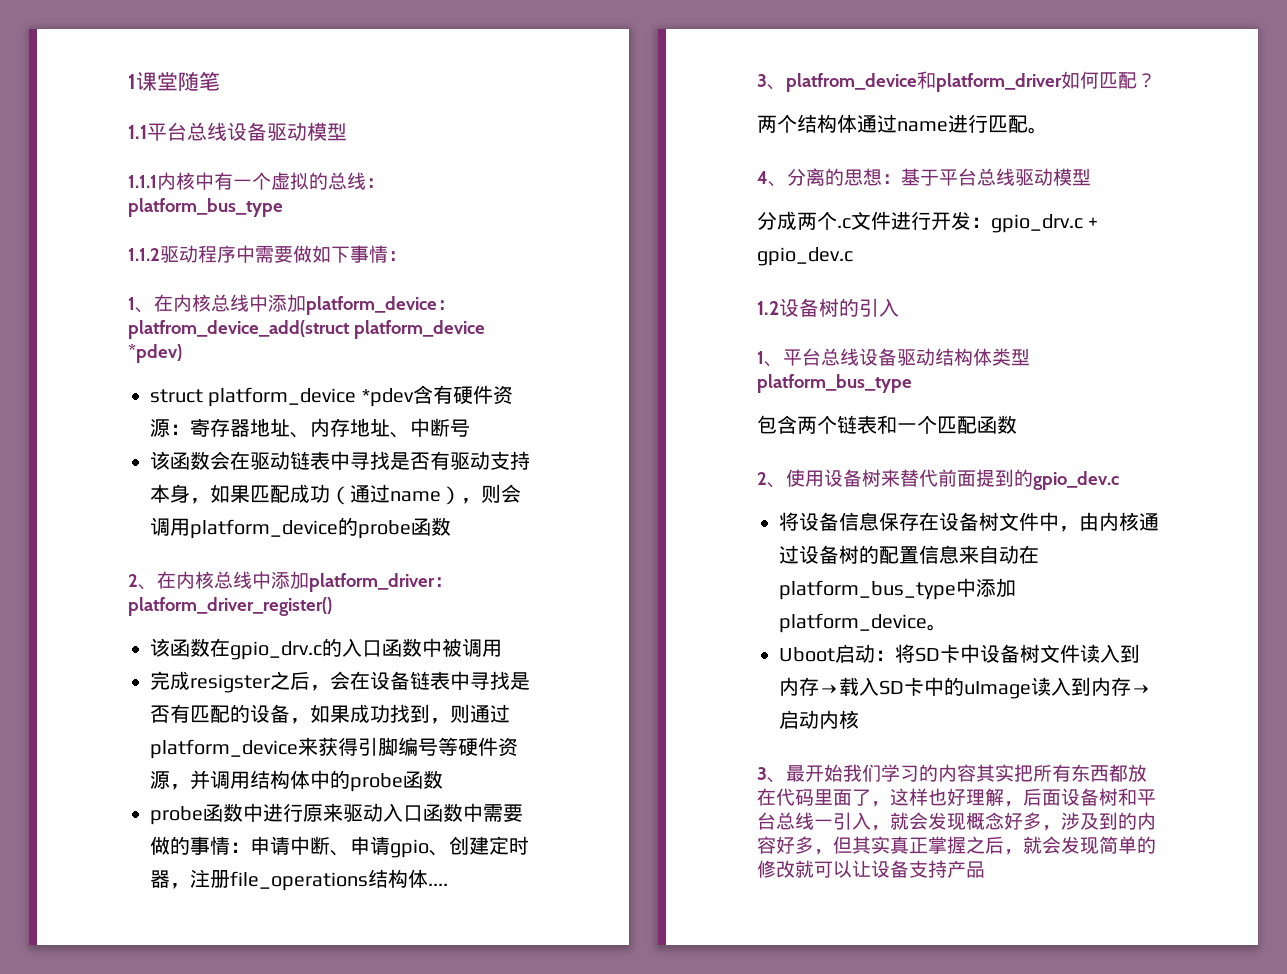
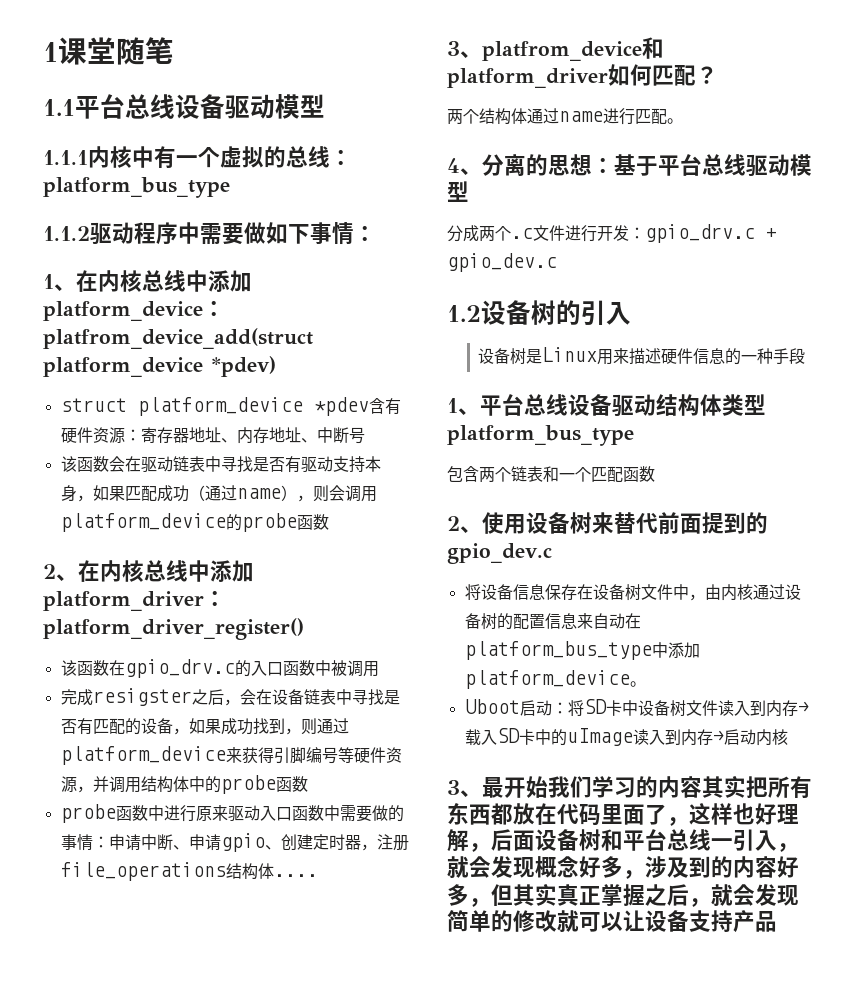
+ 设备树是Linux用来描述硬件信息的一种手段

